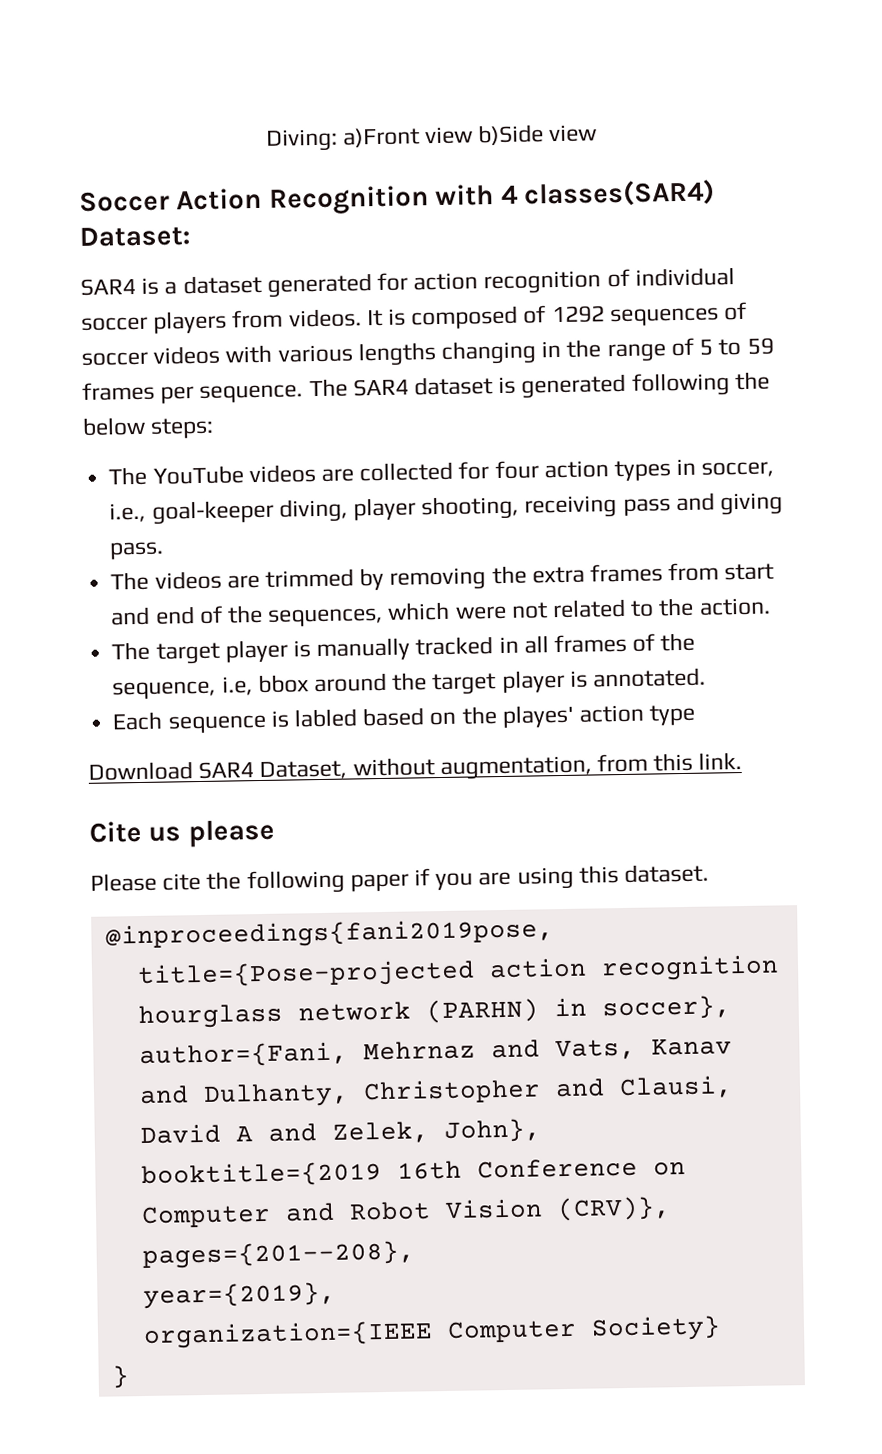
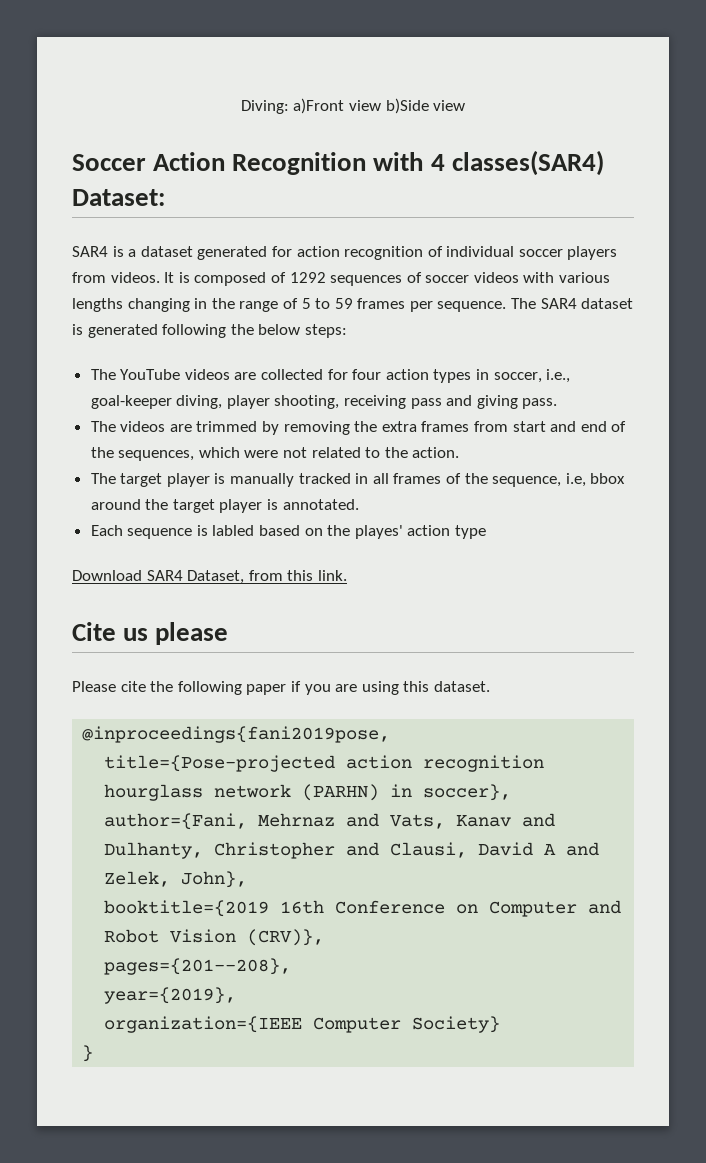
- Download SAR4 Dataset, without augmentation, from this link.
+ Download SAR4 Dataset, from this link.

